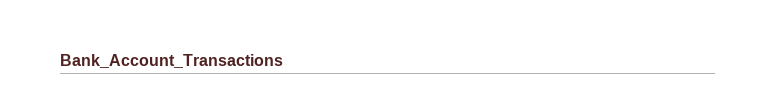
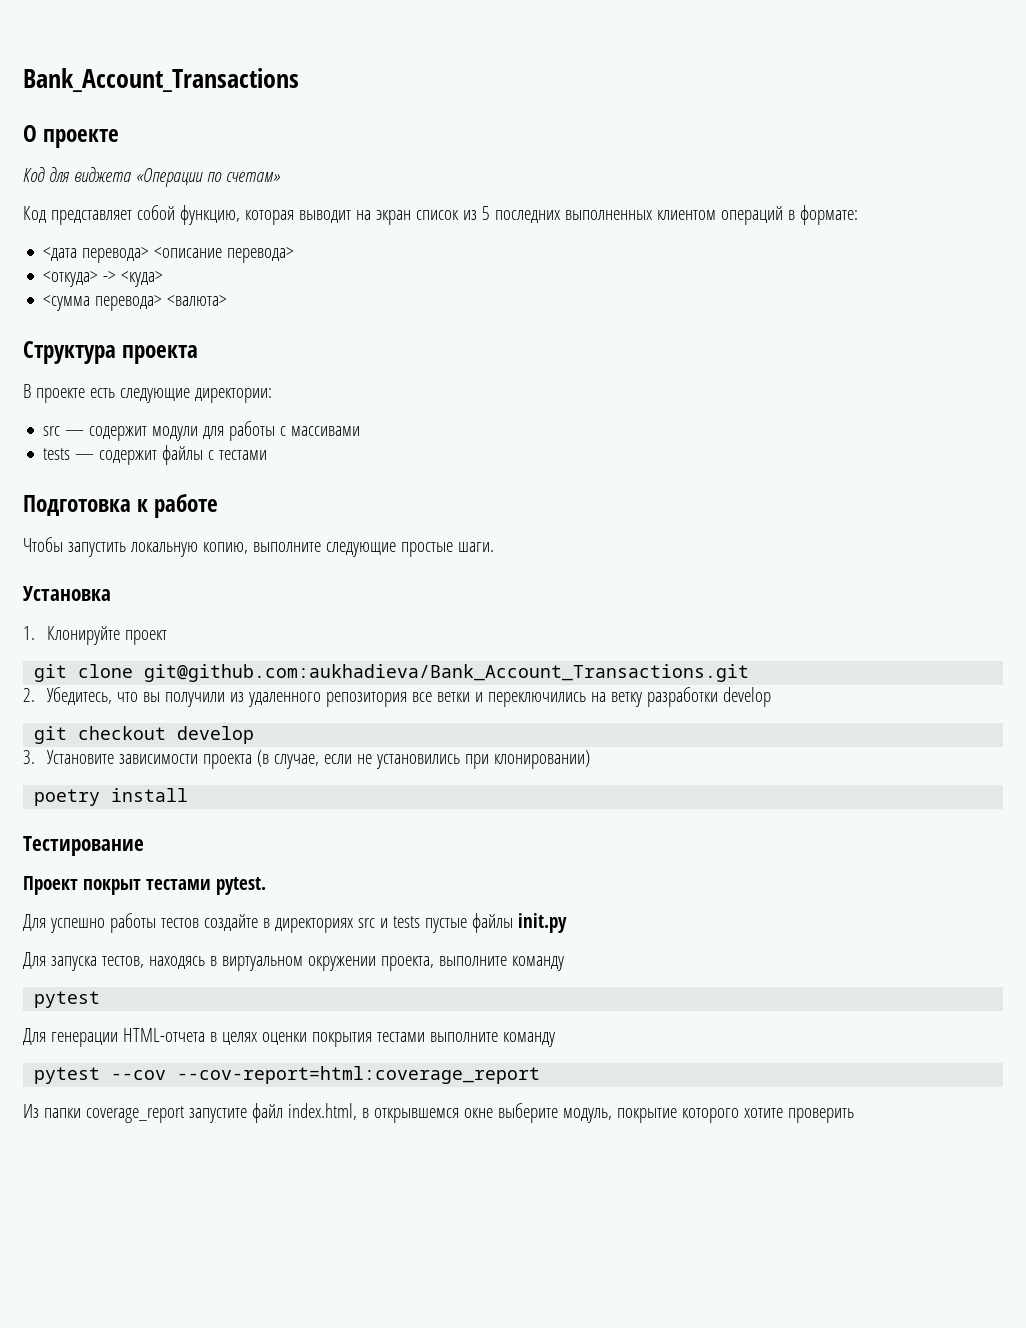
+ О проекте
+ Код для виджета «Операции по счетам»
+ Код представляет собой функцию, которая выводит на экран список из 5 последних выполненных клиентом операций в формате:
+ <дата перевода> <описание перевода>
+ <откуда> -> <куда>
+ <сумма перевода> <валюта>
+ Структура проекта
+ В проекте есть следующие директории:
+ src — содержит модули для работы с массивами
+ tests — содержит файлы с тестами
+ Подготовка к работе
+ Чтобы запустить локальную копию, выполните следующие простые шаги.
+ Установка
+ 1. Клонируйте проект
+ git clone git@github.com:aukhadieva/Bank_Account_Transactions.git
+ 2. Убедитесь, что вы получили из удаленного репозитория все ветки и переключились на ветку разработки develop
+ git checkout develop
+ 3. Установите зависимости проекта (в случае, если не установились при клонировании)
+ poetry install
+ Тестирование
+ Проект покрыт тестами pytest.
+ Для успешно работы тестов создайте в директориях src и tests пустые файлы init.py
+ Для запуска тестов, находясь в виртуальном окружении проекта, выполните команду
+ pytest
+ Для генерации HTML-отчета в целях оценки покрытия тестами выполните команду
+ pytest --cov --cov-report=html:coverage_report
+ Из папки coverage_report запустите файл index.html, в открывшемся окне выберите модуль, покрытие которого хотите проверить

